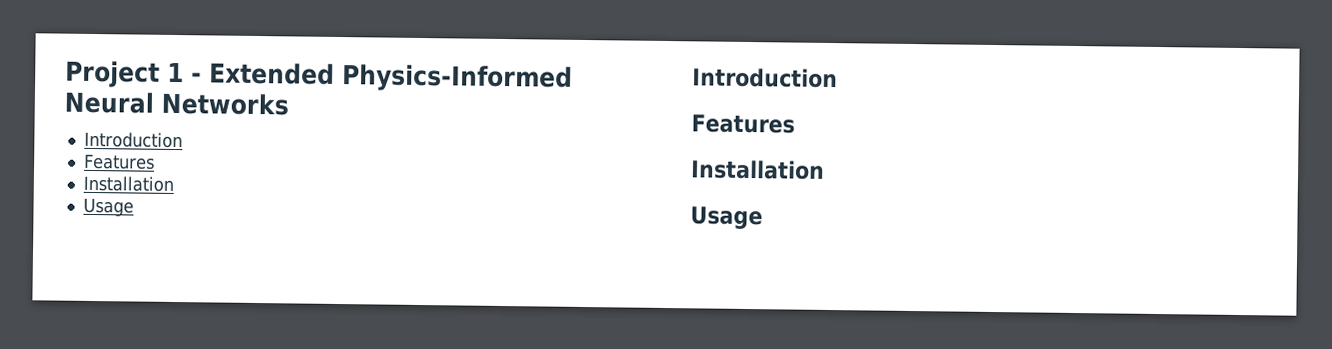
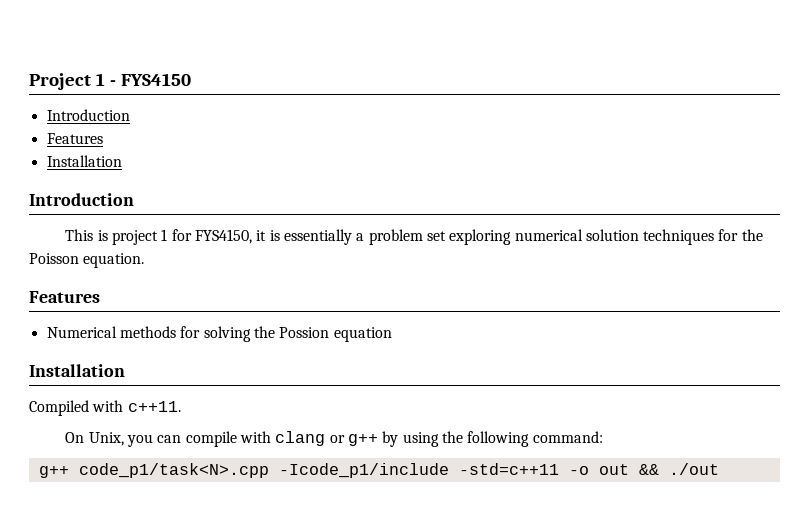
- Project 1 - Extended Physics-Informed Neural Networks
+ Project 1 - FYS4150
  Introduction
  Features
  Installation
- Usage
  Introduction
+ This is project 1 for FYS4150, it is essentially a problem set exploring numerical solution techniques for the Poisson equation.
  Features
+ Numerical methods for solving the Possion equation
  Installation
- Usage
+ Compiled with c++11.
+ On Unix, you can compile with clang or g++ by using the following command:
+ g++ code_p1/task<N>.cpp -Icode_p1/include -std=c++11 -o out && ./out

